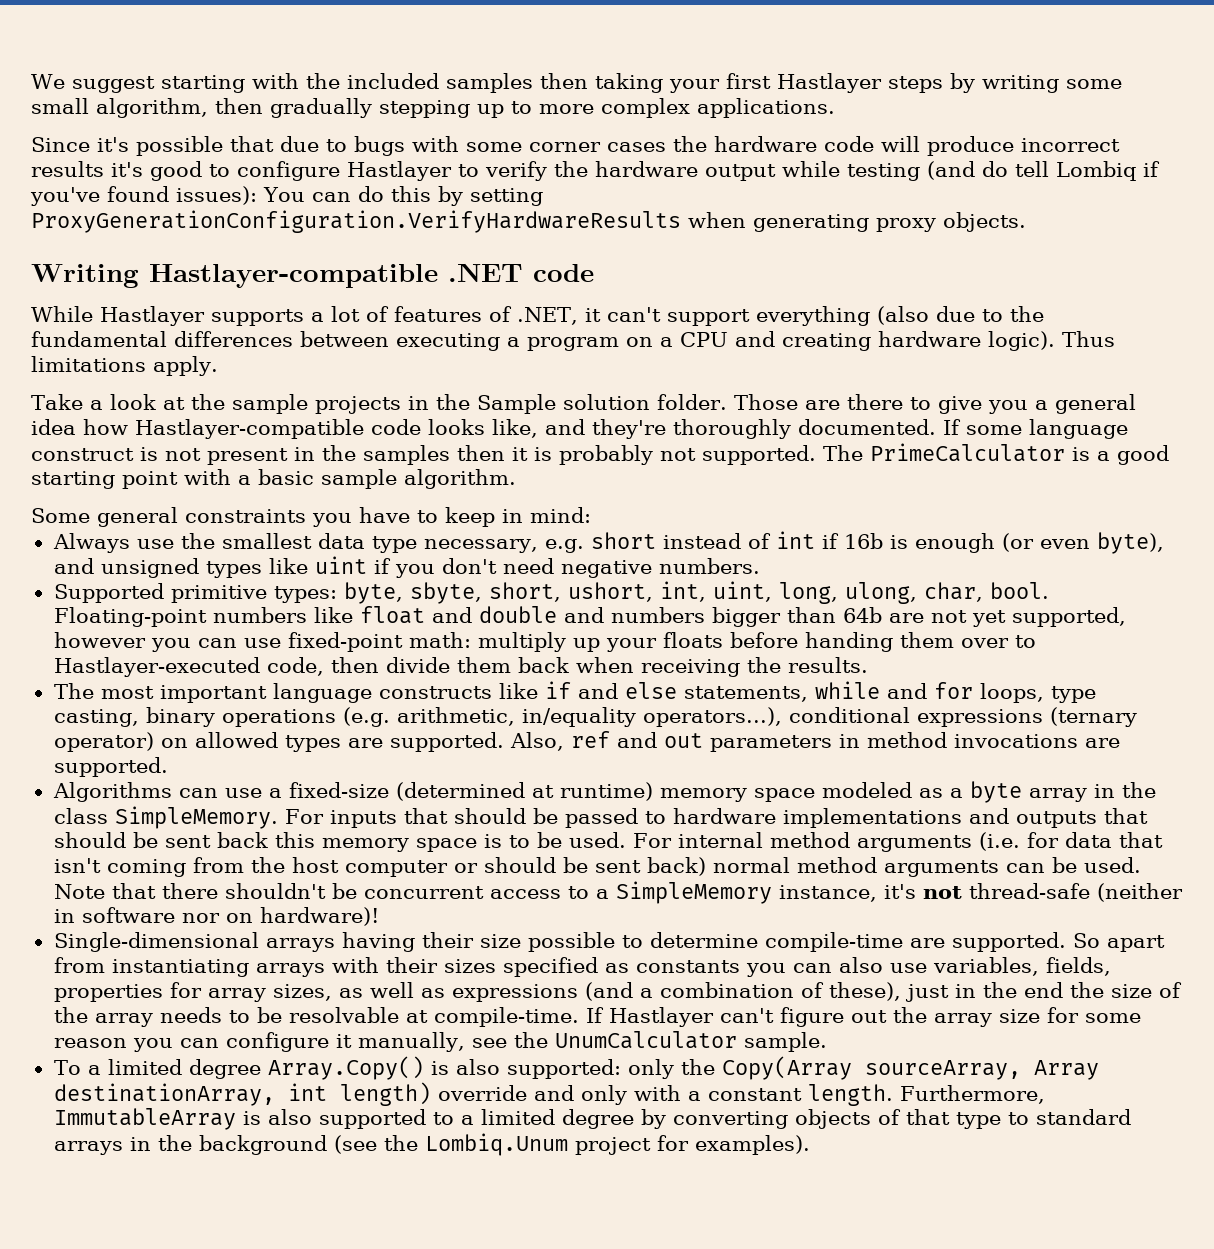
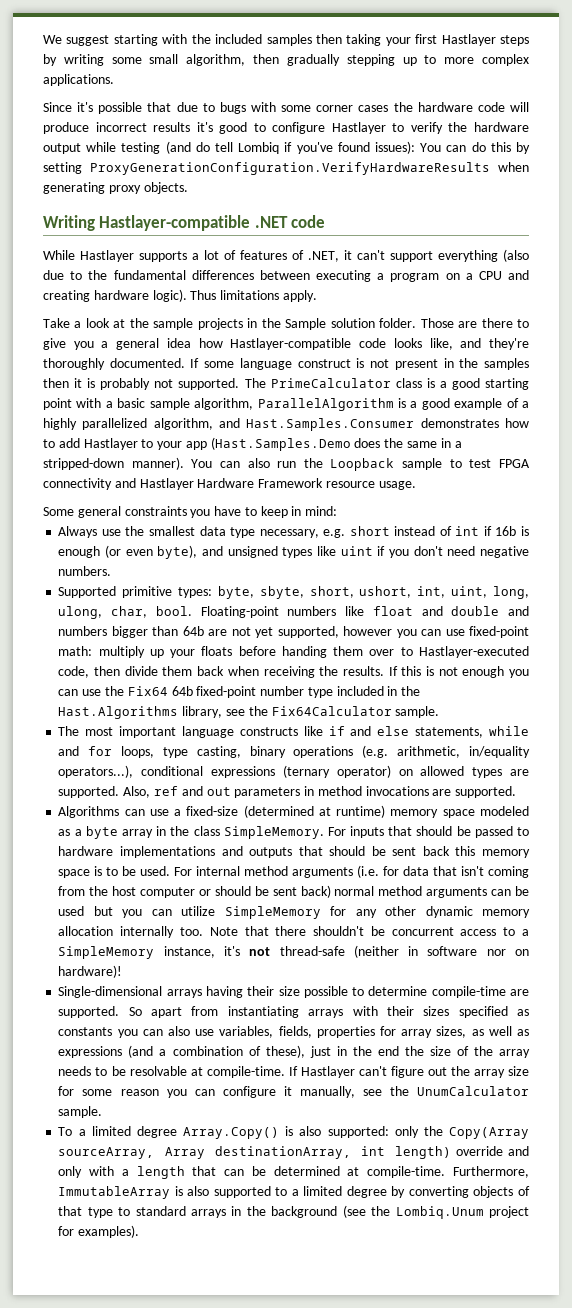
- The PrimeCalculator is a good starting point with a basic sample algorithm.
+ The PrimeCalculator class is a good starting point with a basic sample algorithm, ParallelAlgorithm is a good example of a highly parallelized algorithm, and Hast.Samples.Consumer demonstrates how to add Hastlayer to your app (Hast.Samples.Demo does the same in a stripped-down manner). You can also run the Loopback sample to test FPGA connectivity and Hastlayer Hardware Framework resource usage.
+ If this is not enough you can use the Fix64 64b fixed-point number type included in the Hast.Algorithms library, see the Fix64Calculator sample.
- For internal method arguments (i.e. for data that isn't coming from the host computer or should be sent back) normal method arguments can be used.
+ For internal method arguments (i.e. for data that isn't coming from the host computer or should be sent back) normal method arguments can be used but you can utilize SimpleMemory for any other dynamic memory allocation internally too.
- To a limited degree Array.Copy() is also supported: only the Copy(Array sourceArray, Array destinationArray, int length) override and only with a constant length.
+ To a limited degree Array.Copy() is also supported: only the Copy(Array sourceArray, Array destinationArray, int length) override and only with a length that can be determined at compile-time.

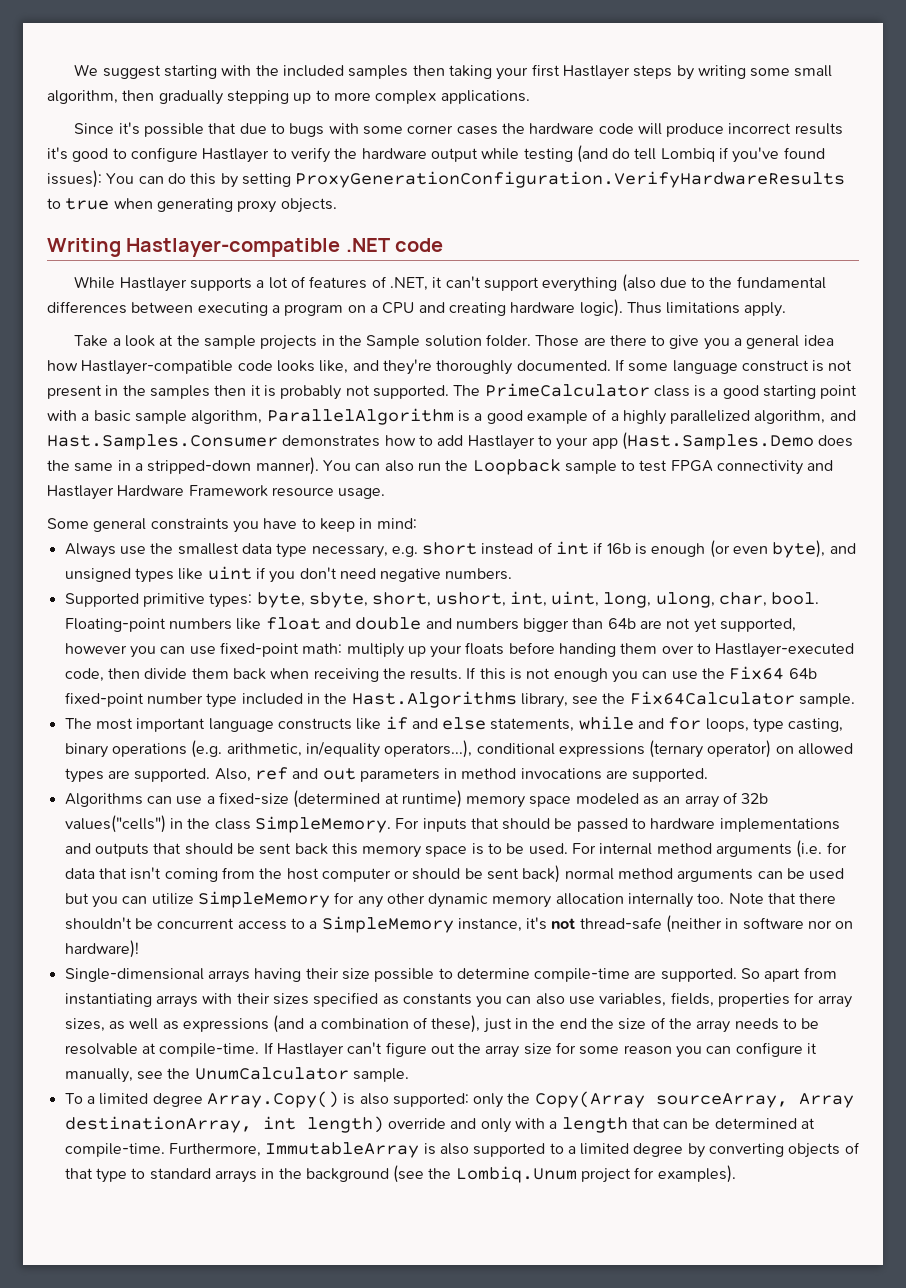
- Since it's possible that due to bugs with some corner cases the hardware code will produce incorrect results it's good to configure Hastlayer to verify the hardware output while testing (and do tell Lombiq if you've found issues): You can do this by setting ProxyGenerationConfiguration.VerifyHardwareResults when generating proxy objects.
+ Since it's possible that due to bugs with some corner cases the hardware code will produce incorrect results it's good to configure Hastlayer to verify the hardware output while testing (and do tell Lombiq if you've found issues): You can do this by setting ProxyGenerationConfiguration.VerifyHardwareResults to true when generating proxy objects.
- Algorithms can use a fixed-size (determined at runtime) memory space modeled as a byte array in the class SimpleMemory.
+ Algorithms can use a fixed-size (determined at runtime) memory space modeled as an array of 32b values("cells") in the class SimpleMemory.

